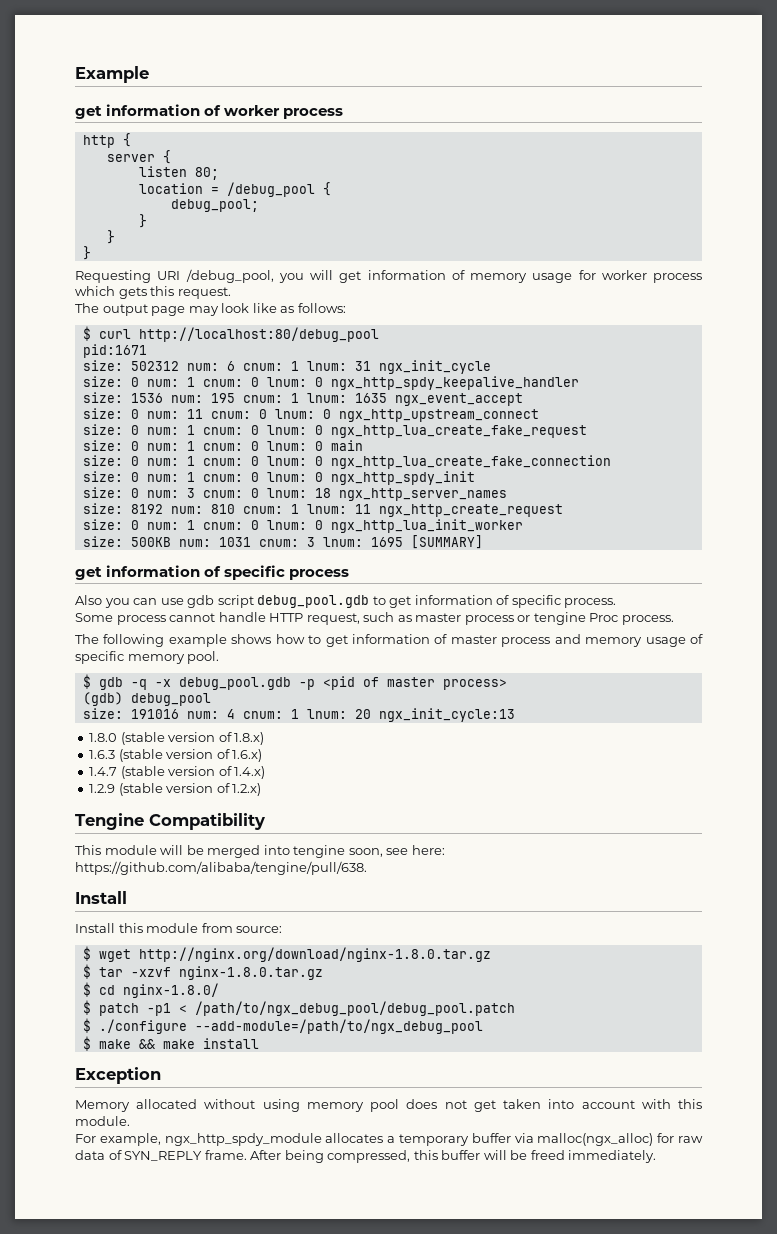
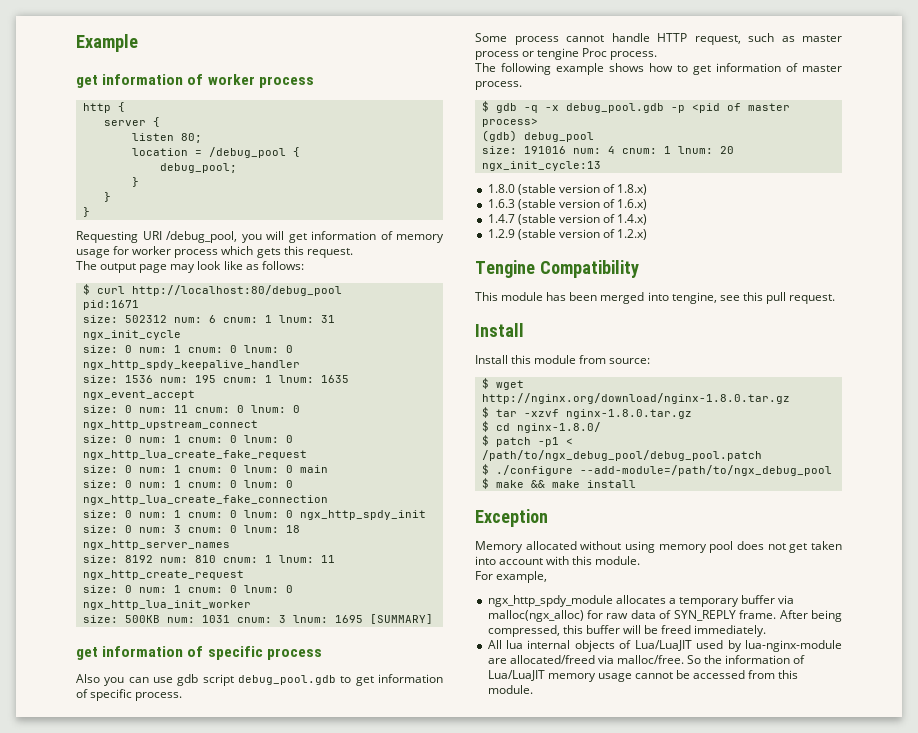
- The following example shows how to get information of master process and memory usage of specific memory pool.
+ The following example shows how to get information of master process.
- This module will be merged into tengine soon, see here: https://github.com/alibaba/tengine/pull/638.
+ This module has been merged into tengine, see this pull request.
- For example, ngx_http_spdy_module allocates a temporary buffer via malloc(ngx_alloc) for raw data of SYN_REPLY frame.
+ For example,
+ ngx_http_spdy_module allocates a temporary buffer via malloc(ngx_alloc) for raw data of SYN_REPLY frame.
+ All lua internal objects of Lua/LuaJIT used by lua-nginx-module are allocated/freed via malloc/free. So the information of Lua/LuaJIT memory usage cannot be accessed from this module.

